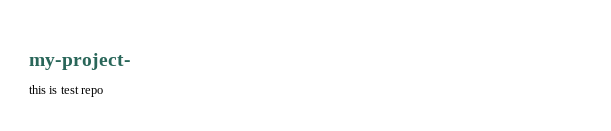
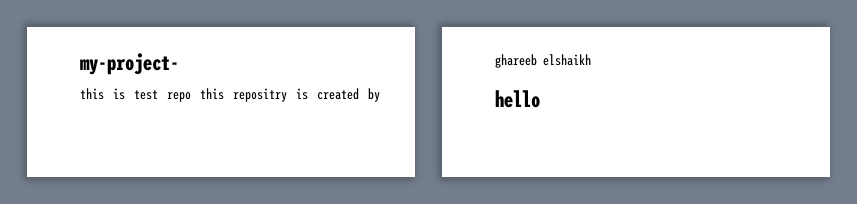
- this is test repo
+ this is test repo this repositry is created by ghareeb elshaikh
+ hello

